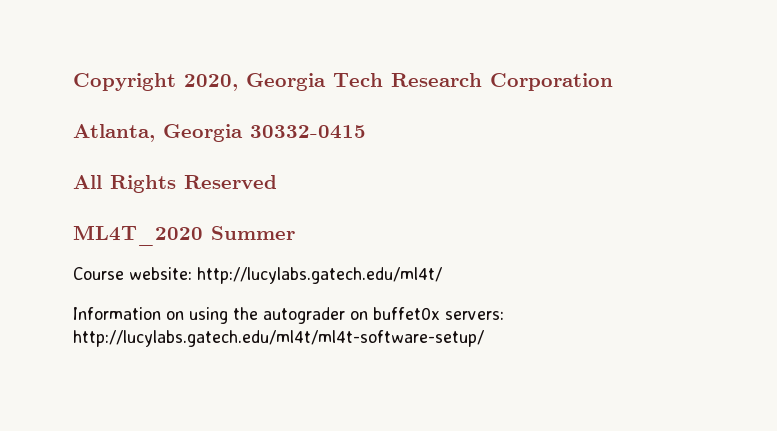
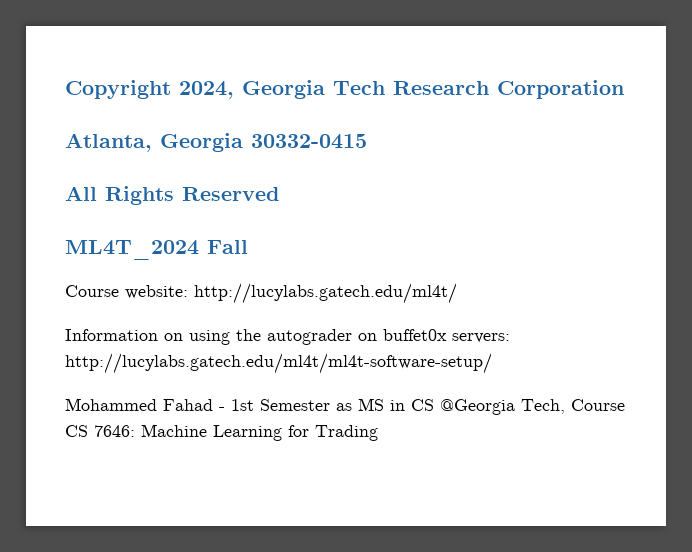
- Copyright 2020, Georgia Tech Research Corporation
+ Copyright 2024, Georgia Tech Research Corporation
- ML4T_2020 Summer
+ ML4T_2024 Fall
+ Mohammed Fahad - 1st Semester as MS in CS @Georgia Tech, Course CS 7646: Machine Learning for Trading

